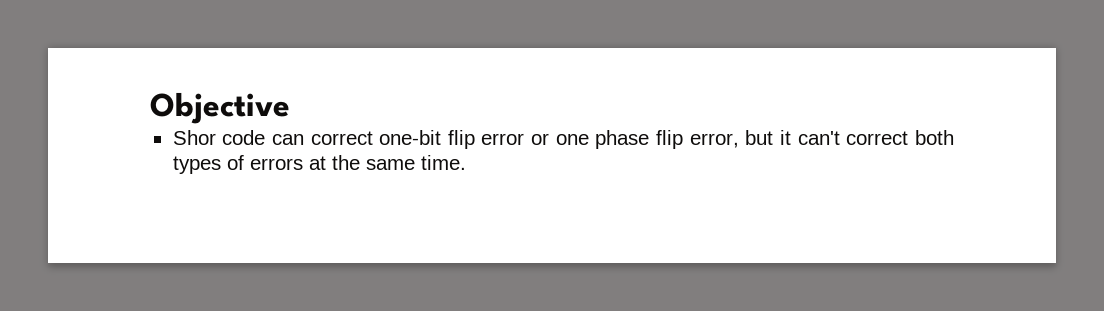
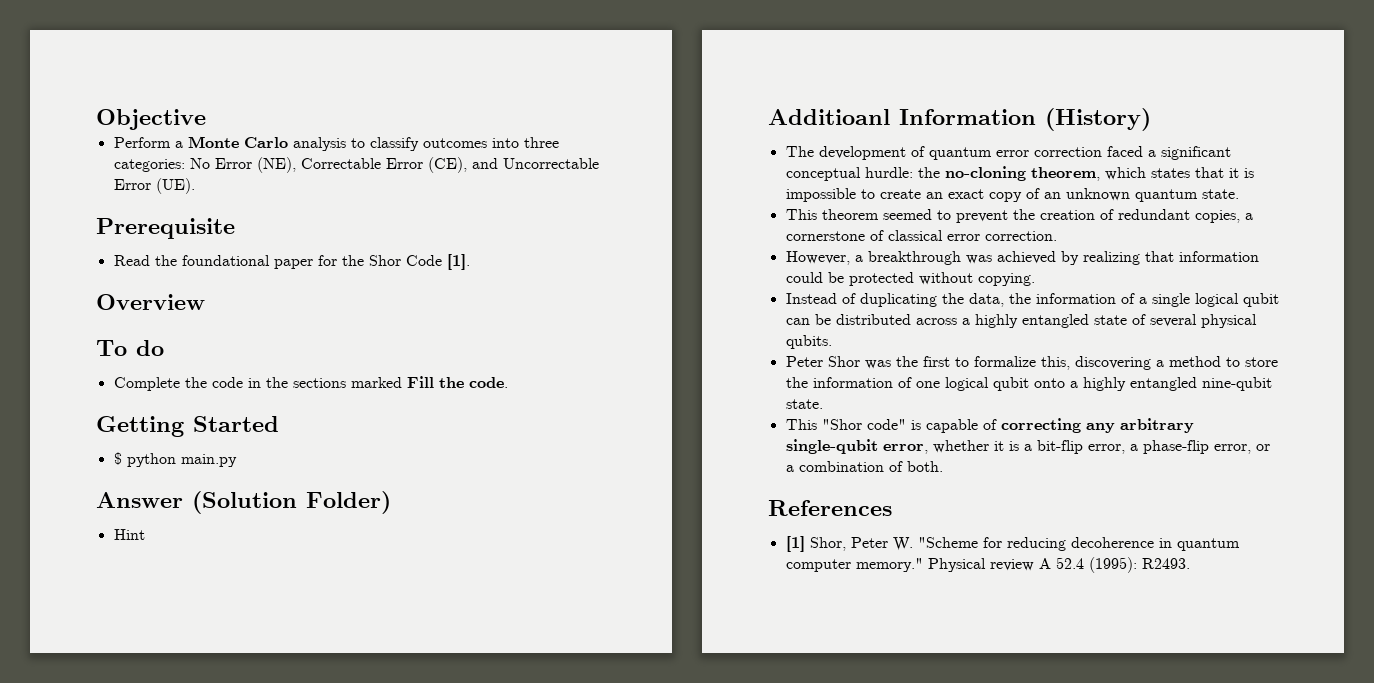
- Shor code can correct one-bit flip error or one phase flip error, but it can't correct both types of errors at the same time.
+ Perform a Monte Carlo analysis to classify outcomes into three categories: No Error (NE), Correctable Error (CE), and Uncorrectable Error (UE).
+ Prerequisite
+ Read the foundational paper for the Shor Code [1].
+ Overview
+ To do
+ Complete the code in the sections marked Fill the code.
+ Getting Started
+ $ python main.py
+ Answer (Solution Folder)
+ Hint
+ Additioanl Information (History)
+ The development of quantum error correction faced a significant conceptual hurdle: the no-cloning theorem, which states that it is impossible to create an exact copy of an unknown quantum state.
+ This theorem seemed to prevent the creation of redundant copies, a cornerstone of classical error correction.
+ However, a breakthrough was achieved by realizing that information could be protected without copying.
+ Instead of duplicating the data, the information of a single logical qubit can be distributed across a highly entangled state of several physical qubits.
+ Peter Shor was the first to formalize this, discovering a method to store the information of one logical qubit onto a highly entangled nine-qubit state.
+ This "Shor code" is capable of correcting any arbitrary single-qubit error, whether it is a bit-flip error, a phase-flip error, or a combination of both.
+ References
+ [1] Shor, Peter W. "Scheme for reducing decoherence in quantum computer memory." Physical review A 52.4 (1995): R2493.

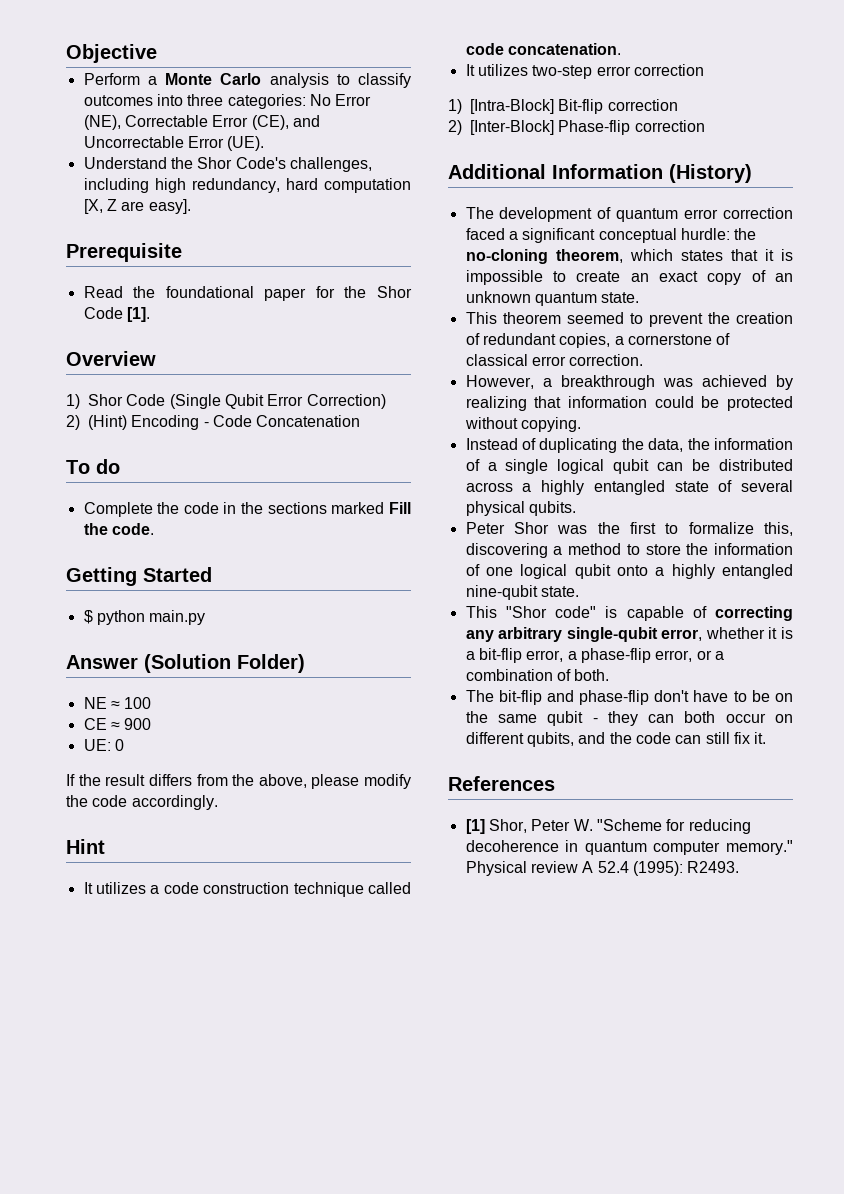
+ Understand the Shor Code's challenges, including high redundancy, hard computation [X, Z are easy].
+ 1) Shor Code (Single Qubit Error Correction)
+ 2) (Hint) Encoding - Code Concatenation
+ NE ≈ 100
+ CE ≈ 900
+ UE: 0
+ If the result differs from the above, please modify the code accordingly.
  Hint
- Additioanl Information (History)
+ It utilizes a code construction technique called code concatenation.
+ It utilizes two-step error correction
+ 1) [Intra-Block] Bit-flip correction
+ 2) [Inter-Block] Phase-flip correction
+ Additional Information (History)
+ The bit-flip and phase-flip don't have to be on the same qubit - they can both occur on different qubits, and the code can still fix it.

